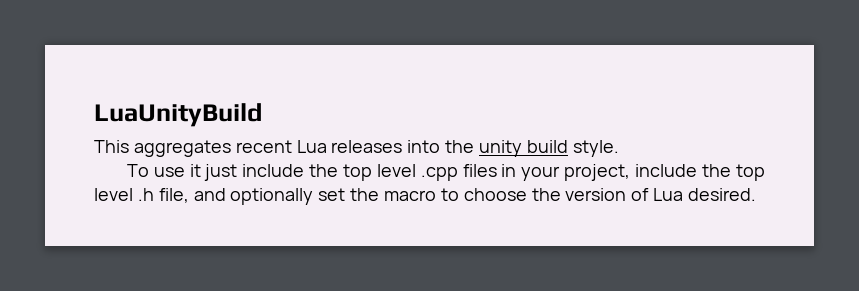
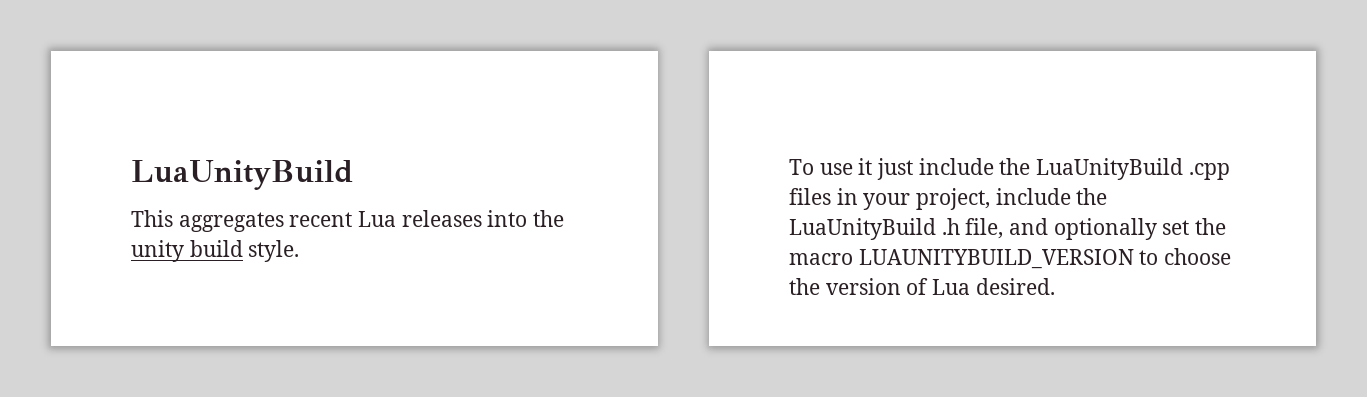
- To use it just include the top level .cpp files in your project, include the top level .h file, and optionally set the macro to choose the version of Lua desired.
+ To use it just include the LuaUnityBuild .cpp files in your project, include the LuaUnityBuild .h file, and optionally set the macro LUAUNITYBUILD_VERSION to choose the version of Lua desired.

